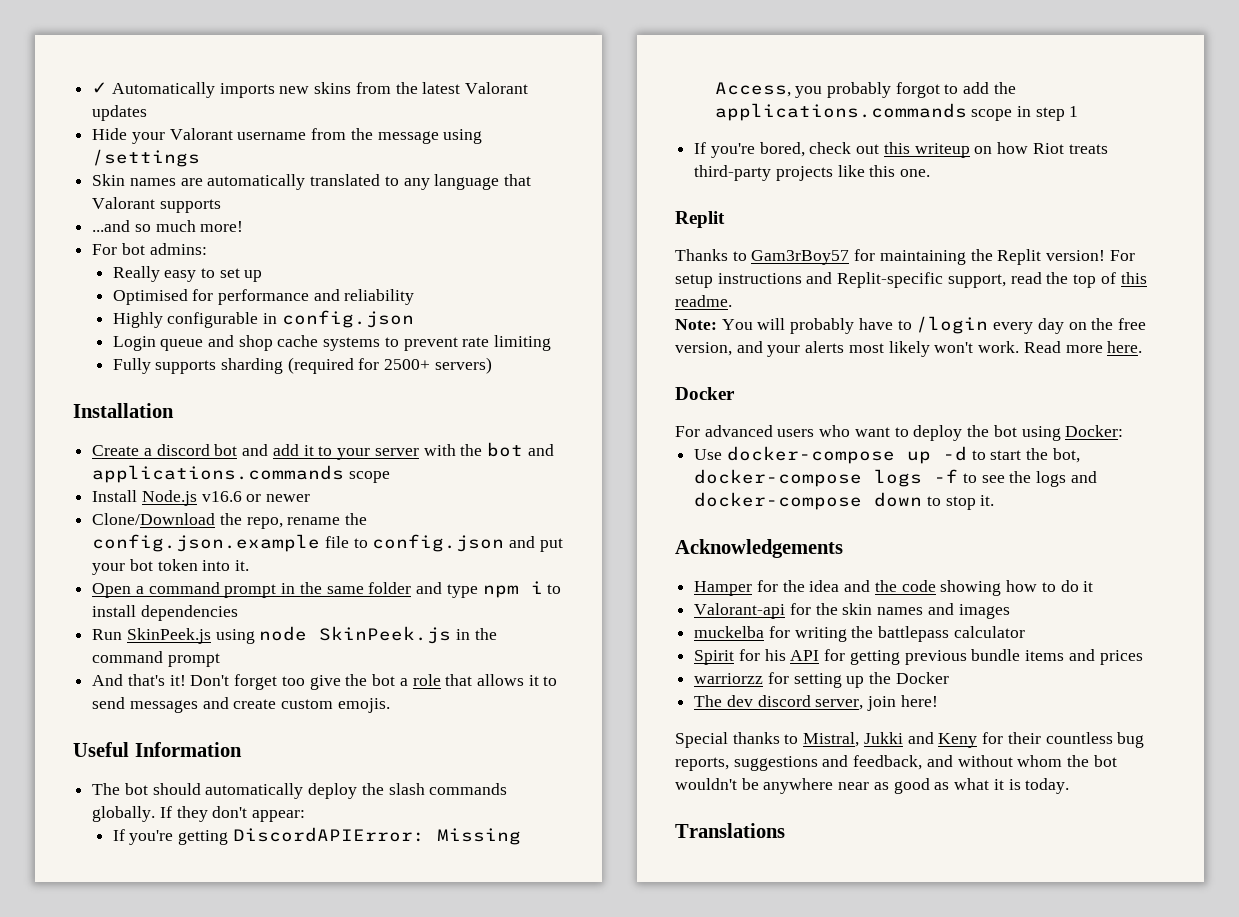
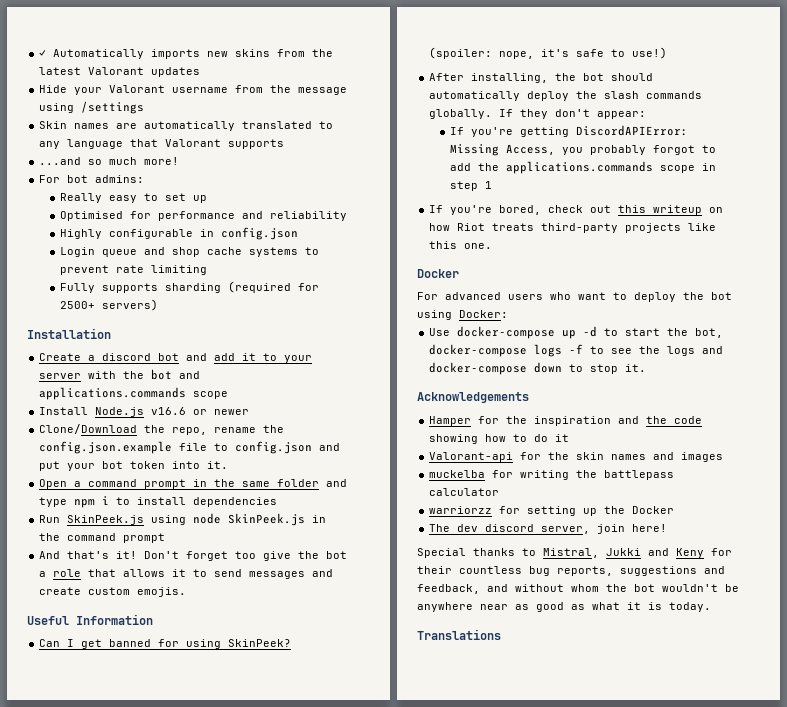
- The bot should automatically deploy the slash commands globally.
+ Can I get banned for using SkinPeek? (spoiler: nope, it's safe to use!)
+ After installing, the bot should automatically deploy the slash commands globally.
  If you're bored, check out this writeup on how Riot treats third-party projects like this one.
- Replit
- Thanks to Gam3rBoy57 for maintaining the Replit version! For setup instructions and Replit-specific support, read the top of this readme.
- Note: You will probably have to /login every day on the free version, and your alerts most likely won't work. Read more here.
- Hamper for the idea and the code showing how to do it
+ Hamper for the inspiration and the code showing how to do it
- Spirit for his API for getting previous bundle items and prices

